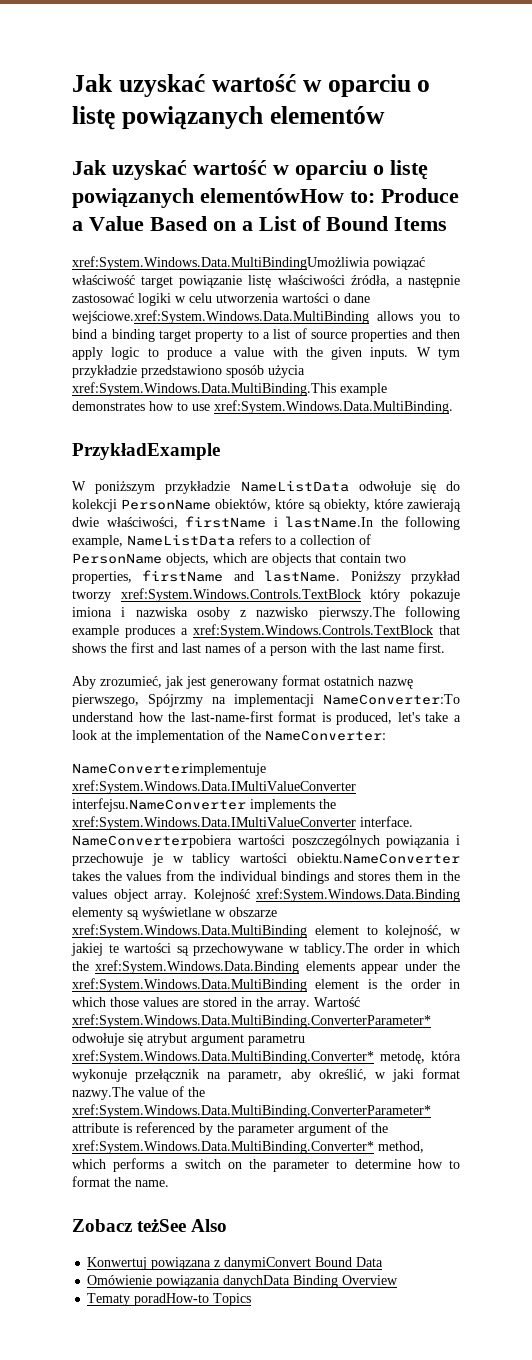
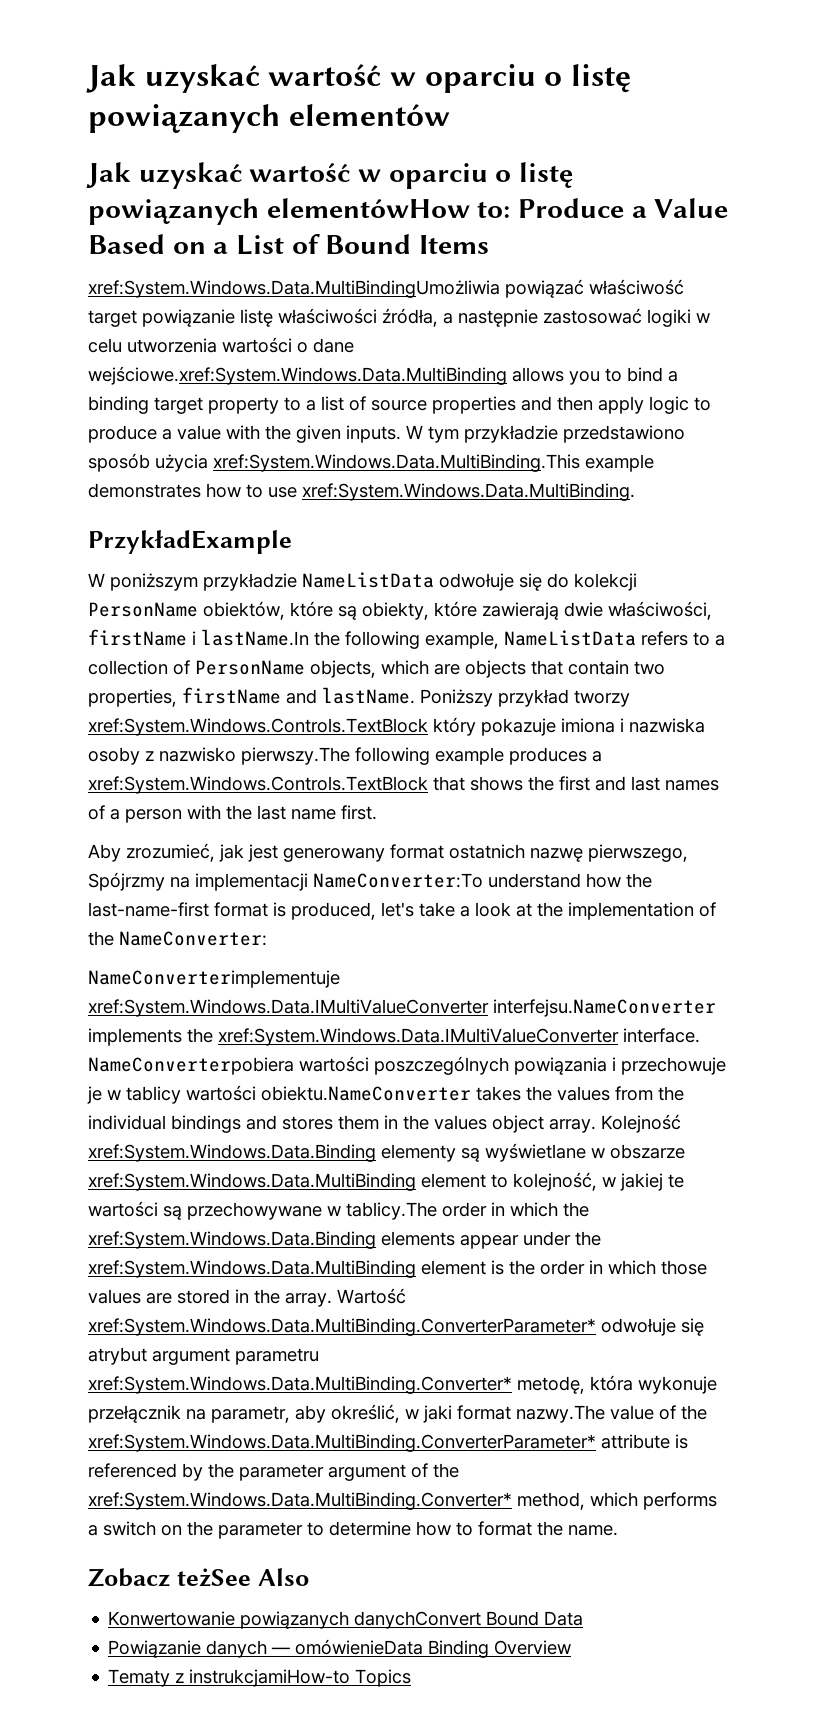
- Konwertuj powiązana z danymiConvert Bound Data
- Omówienie powiązania danychData Binding Overview
+ Konwertowanie powiązanych danychConvert Bound Data
+ Powiązanie danych — omówienieData Binding Overview
- Tematy poradHow-to Topics
+ Tematy z instrukcjamiHow-to Topics

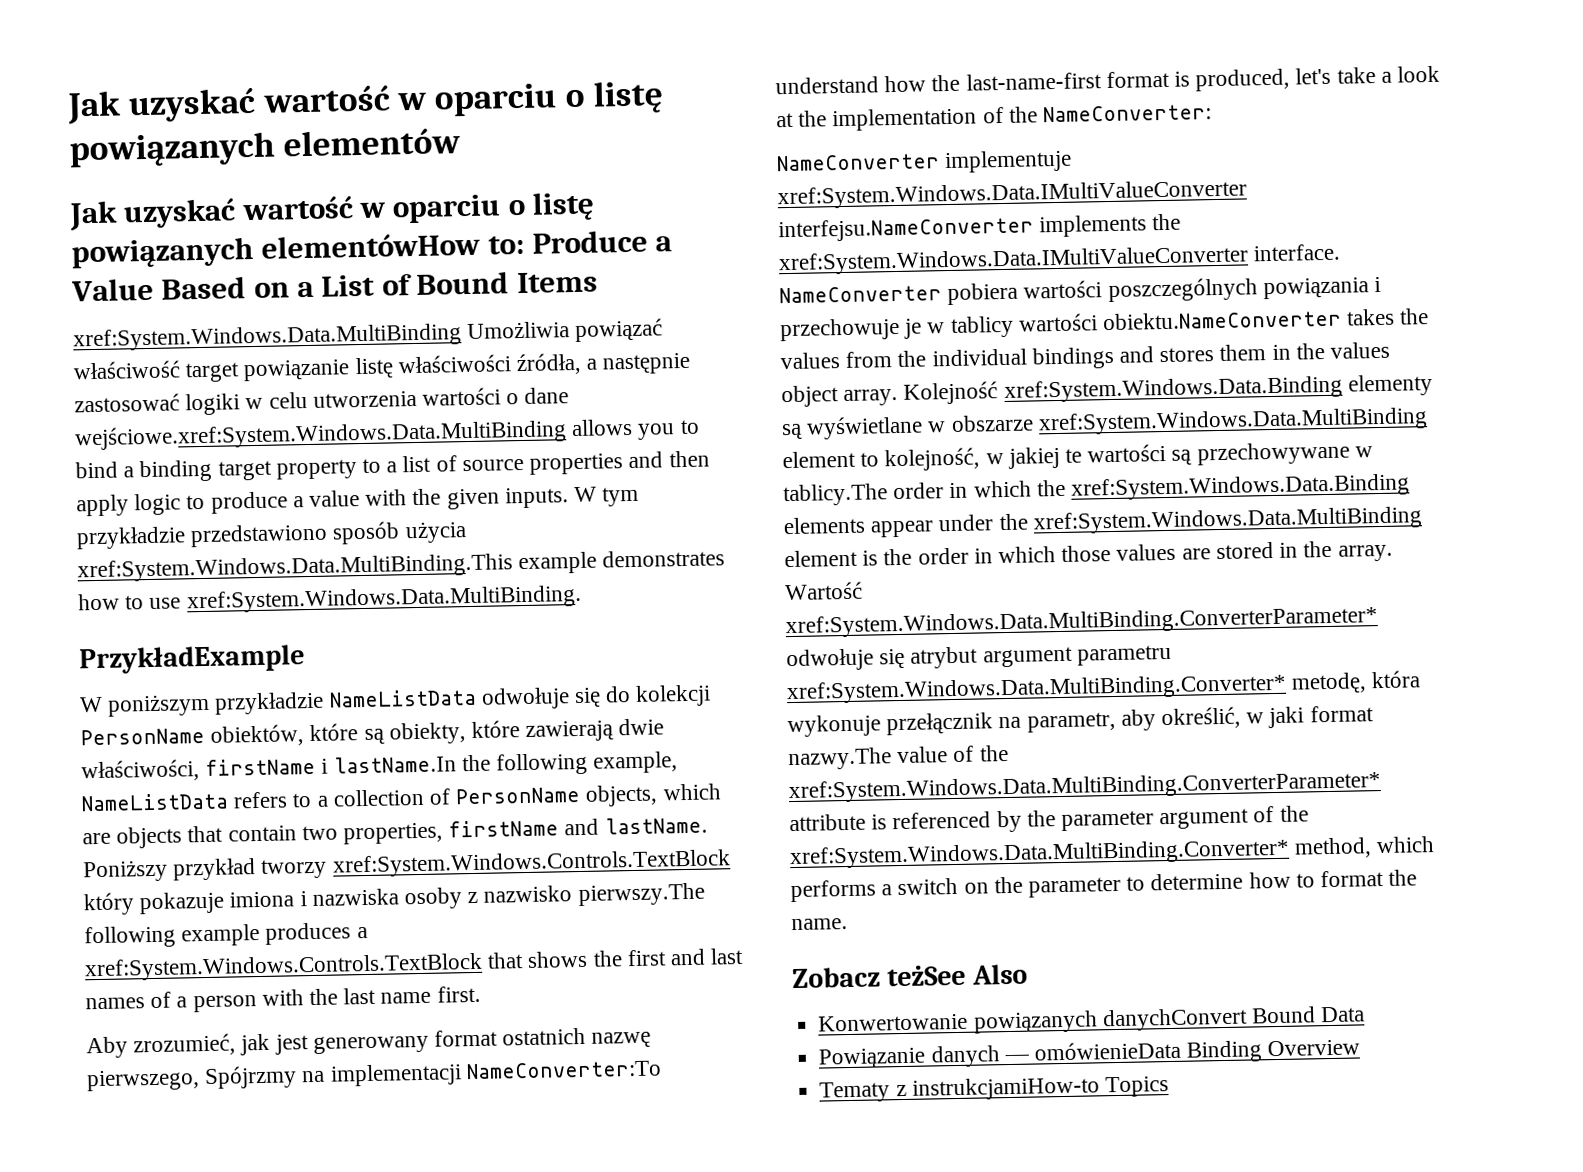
- xref:System.Windows.Data.MultiBindingUmożliwia powiązać właściwość target powiązanie listę właściwości źródła, a następnie zastosować logiki w celu utworzenia wartości o dane wejściowe.xref:System.Windows.Data.MultiBinding allows you to bind a binding target property to a list of source properties and then apply logic to produce a value with the given inputs.
+ xref:System.Windows.Data.MultiBinding Umożliwia powiązać właściwość target powiązanie listę właściwości źródła, a następnie zastosować logiki w celu utworzenia wartości o dane wejściowe.xref:System.Windows.Data.MultiBinding allows you to bind a binding target property to a list of source properties and then apply logic to produce a value with the given inputs.
- NameConverterimplementuje xref:System.Windows.Data.IMultiValueConverter interfejsu.NameConverter implements the xref:System.Windows.Data.IMultiValueConverter interface.
+ NameConverter implementuje xref:System.Windows.Data.IMultiValueConverter interfejsu.NameConverter implements the xref:System.Windows.Data.IMultiValueConverter interface.
- NameConverterpobiera wartości poszczególnych powiązania i przechowuje je w tablicy wartości obiektu.NameConverter takes the values from the individual bindings and stores them in the values object array.
+ NameConverter pobiera wartości poszczególnych powiązania i przechowuje je w tablicy wartości obiektu.NameConverter takes the values from the individual bindings and stores them in the values object array.

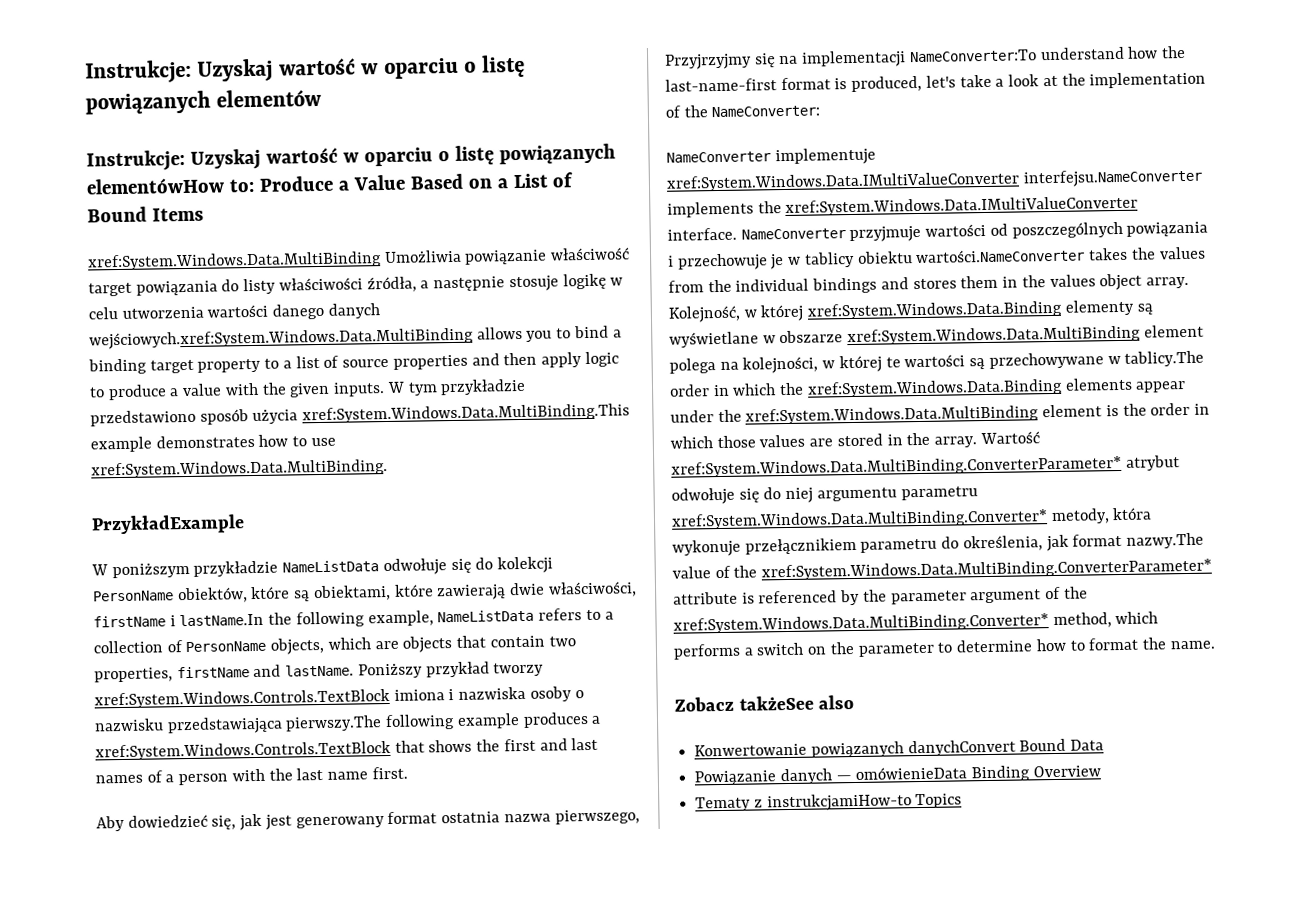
- Jak uzyskać wartość w oparciu o listę powiązanych elementów
+ Instrukcje: Uzyskaj wartość w oparciu o listę powiązanych elementów
- Jak uzyskać wartość w oparciu o listę powiązanych elementówHow to: Produce a Value Based on a List of Bound Items
+ Instrukcje: Uzyskaj wartość w oparciu o listę powiązanych elementówHow to: Produce a Value Based on a List of Bound Items
- xref:System.Windows.Data.MultiBinding Umożliwia powiązać właściwość target powiązanie listę właściwości źródła, a następnie zastosować logiki w celu utworzenia wartości o dane wejściowe.xref:System.Windows.Data.MultiBinding allows you to bind a binding target property to a list of source properties and then apply logic to produce a value with the given inputs.
+ xref:System.Windows.Data.MultiBinding Umożliwia powiązanie właściwość target powiązania do listy właściwości źródła, a następnie stosuje logikę w celu utworzenia wartości danego danych wejściowych.xref:System.Windows.Data.MultiBinding allows you to bind a binding target property to a list of source properties and then apply logic to produce a value with the given inputs.
- W poniższym przykładzie NameListData odwołuje się do kolekcji PersonName obiektów, które są obiekty, które zawierają dwie właściwości, firstName i lastName.In the following example, NameListData refers to a collection of PersonName objects, which are objects that contain two properties, firstName and lastName.
+ W poniższym przykładzie NameListData odwołuje się do kolekcji PersonName obiektów, które są obiektami, które zawierają dwie właściwości, firstName i lastName.In the following example, NameListData refers to a collection of PersonName objects, which are objects that contain two properties, firstName and lastName.
- Poniższy przykład tworzy xref:System.Windows.Controls.TextBlock który pokazuje imiona i nazwiska osoby z nazwisko pierwszy.The following example produces a xref:System.Windows.Controls.TextBlock that shows the first and last names of a person with the last name first.
+ Poniższy przykład tworzy xref:System.Windows.Controls.TextBlock imiona i nazwiska osoby o nazwisku przedstawiająca pierwszy.The following example produces a xref:System.Windows.Controls.TextBlock that shows the first and last names of a person with the last name first.
- Aby zrozumieć, jak jest generowany format ostatnich nazwę pierwszego, Spójrzmy na implementacji NameConverter:To understand how the last-name-first format is produced, let's take a look at the implementation of the NameConverter:
+ Aby dowiedzieć się, jak jest generowany format ostatnia nazwa pierwszego, Przyjrzyjmy się na implementacji NameConverter:To understand how the last-name-first format is produced, let's take a look at the implementation of the NameConverter:
- NameConverter pobiera wartości poszczególnych powiązania i przechowuje je w tablicy wartości obiektu.NameConverter takes the values from the individual bindings and stores them in the values object array.
+ NameConverter przyjmuje wartości od poszczególnych powiązania i przechowuje je w tablicy obiektu wartości.NameConverter takes the values from the individual bindings and stores them in the values object array.
- Kolejność xref:System.Windows.Data.Binding elementy są wyświetlane w obszarze xref:System.Windows.Data.MultiBinding element to kolejność, w jakiej te wartości są przechowywane w tablicy.The order in which the xref:System.Windows.Data.Binding elements appear under the xref:System.Windows.Data.MultiBinding element is the order in which those values are stored in the array.
+ Kolejność, w której xref:System.Windows.Data.Binding elementy są wyświetlane w obszarze xref:System.Windows.Data.MultiBinding element polega na kolejności, w której te wartości są przechowywane w tablicy.The order in which the xref:System.Windows.Data.Binding elements appear under the xref:System.Windows.Data.MultiBinding element is the order in which those values are stored in the array.
- Wartość xref:System.Windows.Data.MultiBinding.ConverterParameter* odwołuje się atrybut argument parametru xref:System.Windows.Data.MultiBinding.Converter* metodę, która wykonuje przełącznik na parametr, aby określić, w jaki format nazwy.The value of the xref:System.Windows.Data.MultiBinding.ConverterParameter* attribute is referenced by the parameter argument of the xref:System.Windows.Data.MultiBinding.Converter* method, which performs a switch on the parameter to determine how to format the name.
+ Wartość xref:System.Windows.Data.MultiBinding.ConverterParameter* atrybut odwołuje się do niej argumentu parametru xref:System.Windows.Data.MultiBinding.Converter* metody, która wykonuje przełącznikiem parametru do określenia, jak format nazwy.The value of the xref:System.Windows.Data.MultiBinding.ConverterParameter* attribute is referenced by the parameter argument of the xref:System.Windows.Data.MultiBinding.Converter* method, which performs a switch on the parameter to determine how to format the name.
- Zobacz teżSee Also
+ Zobacz takżeSee also

